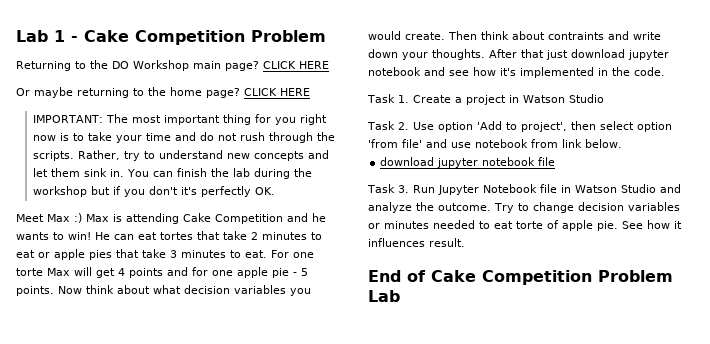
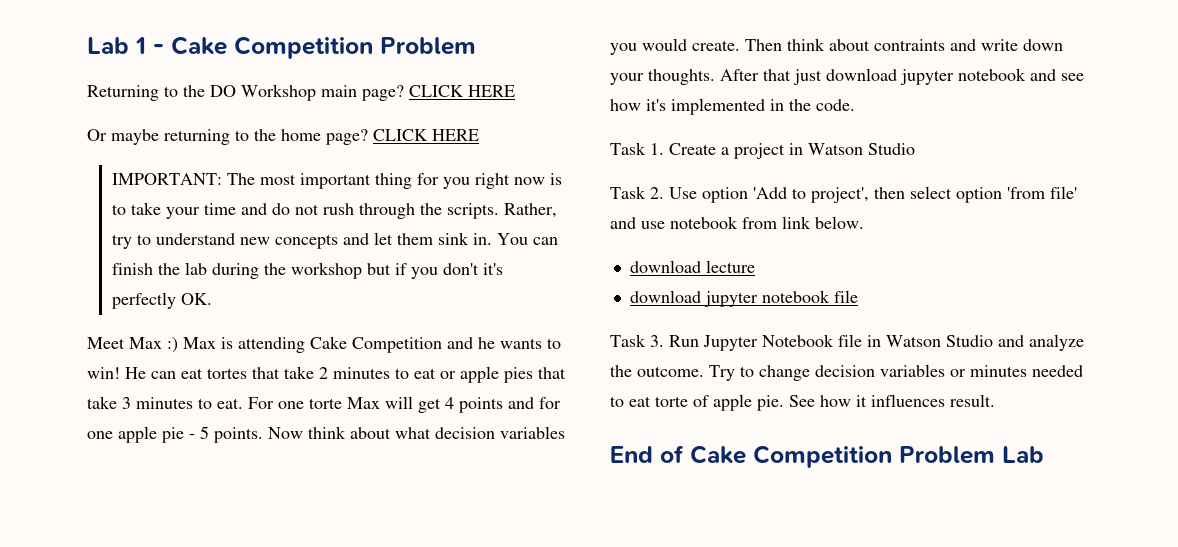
+ download lecture

